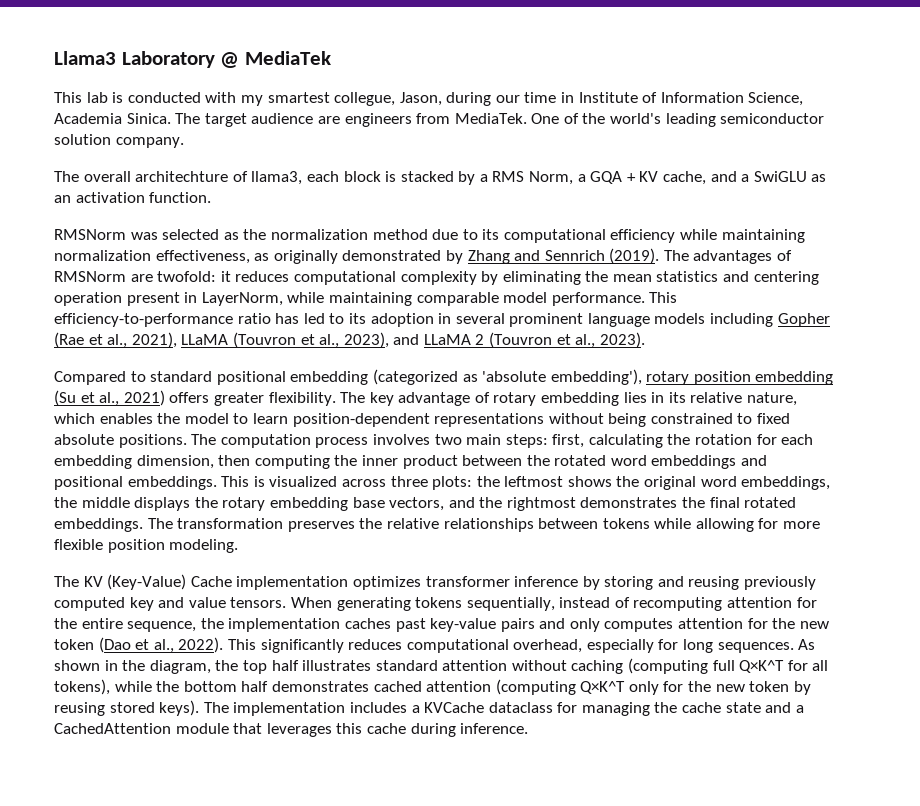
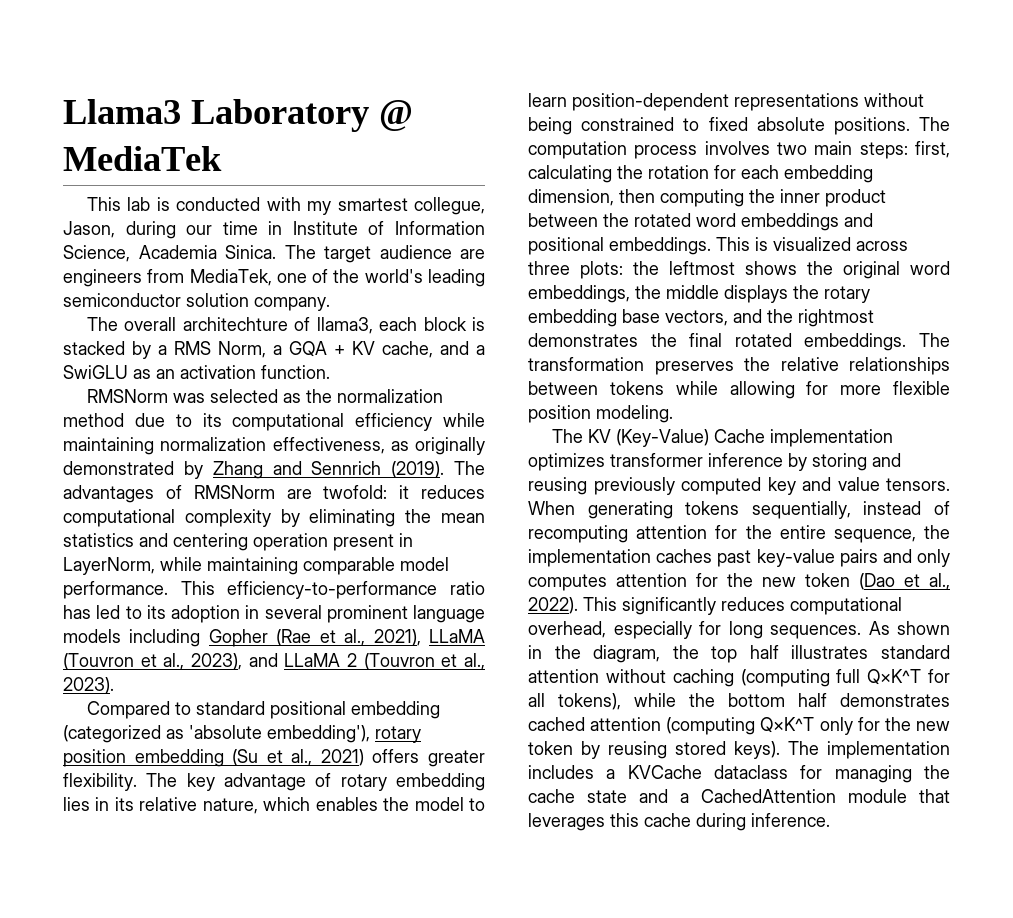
- The target audience are engineers from MediaTek. One of the world's leading semiconductor solution company.
+ The target audience are engineers from MediaTek, one of the world's leading semiconductor solution company.

